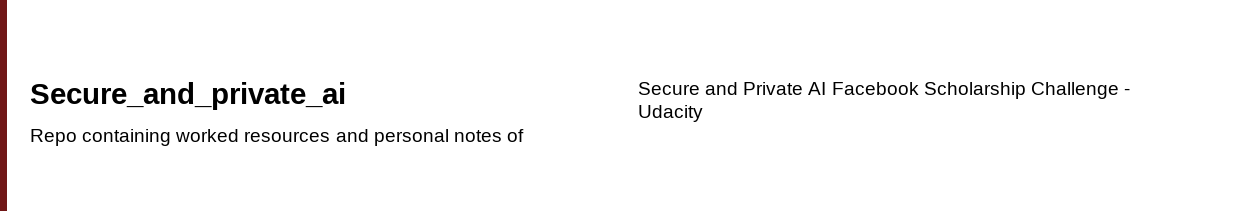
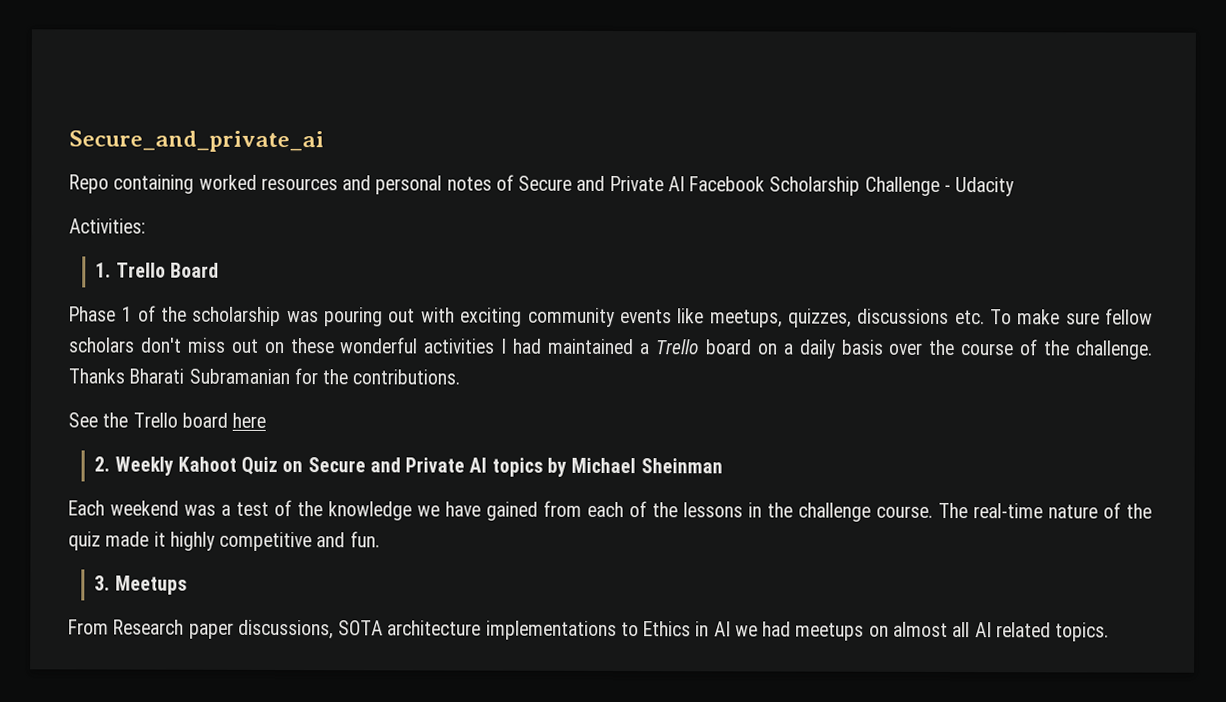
+ Activities:
+ 1. Trello Board
+ Phase 1 of the scholarship was pouring out with exciting community events like meetups, quizzes, discussions etc. To make sure fellow scholars don't miss out on these wonderful activities I had maintained a Trello board on a daily basis over the course of the challenge. Thanks Bharati Subramanian for the contributions.
+ See the Trello board here
+ 2. Weekly Kahoot Quiz on Secure and Private AI topics by Michael Sheinman
+ Each weekend was a test of the knowledge we have gained from each of the lessons in the challenge course. The real-time nature of the quiz made it highly competitive and fun.
+ 3. Meetups
+ From Research paper discussions, SOTA architecture implementations to Ethics in AI we had meetups on almost all AI related topics.

